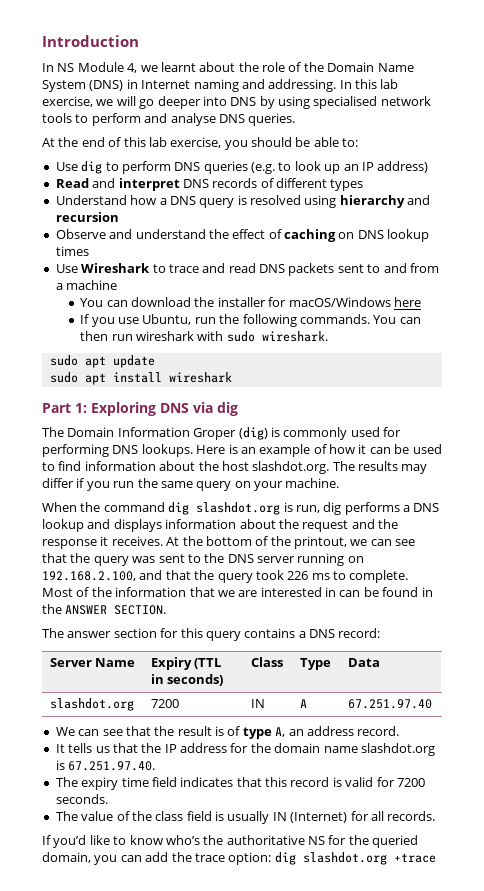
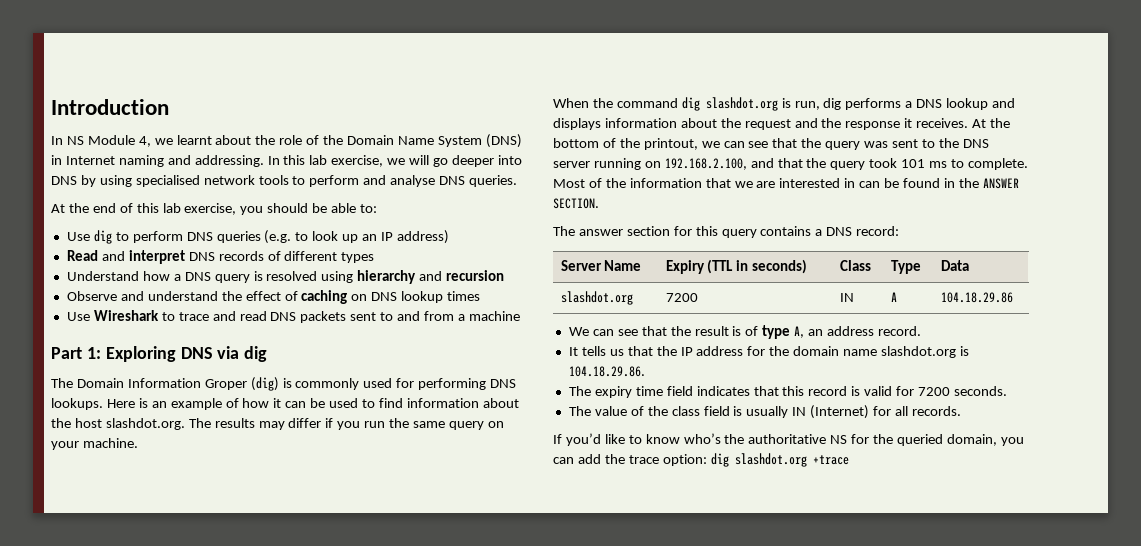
- You can download the installer for macOS/Windows here
- If you use Ubuntu, run the following commands. You can then run wireshark with sudo wireshark.
- sudo apt update
- sudo apt install wireshark
- At the bottom of the printout, we can see that the query was sent to the DNS server running on 192.168.2.100, and that the query took 226 ms to complete.
+ At the bottom of the printout, we can see that the query was sent to the DNS server running on 192.168.2.100, and that the query took 101 ms to complete.
- slashdot.org | 7200 | IN | A | 67.251.97.40
+ slashdot.org | 7200 | IN | A | 104.18.29.86
- It tells us that the IP address for the domain name slashdot.org is 67.251.97.40.
+ It tells us that the IP address for the domain name slashdot.org is 104.18.29.86.

